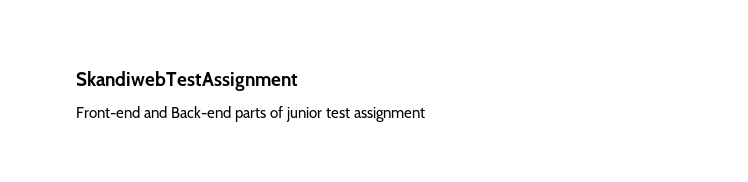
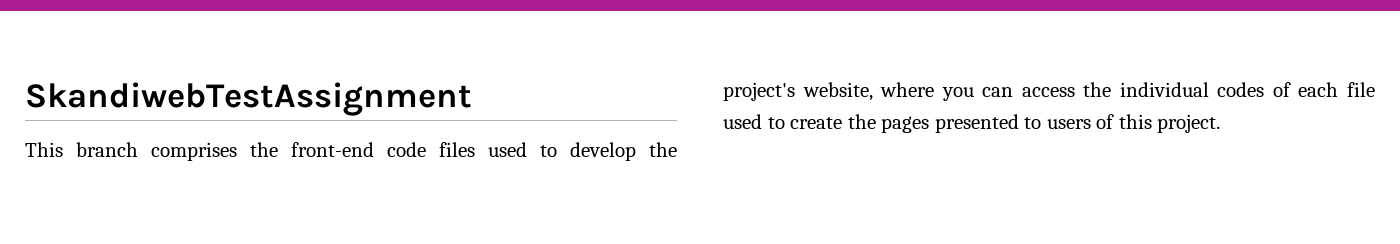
- Front-end and Back-end parts of junior test assignment
+ This branch comprises the front-end code files used to develop the project's website, where you can access the individual codes of each file used to create the pages presented to users of this project.

